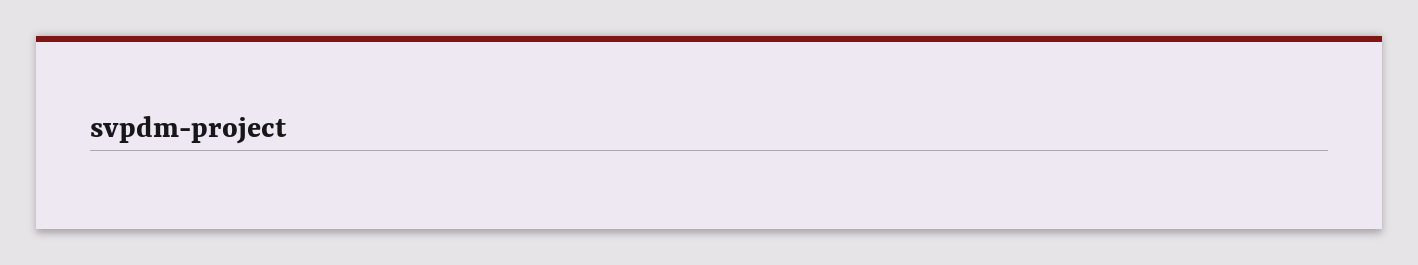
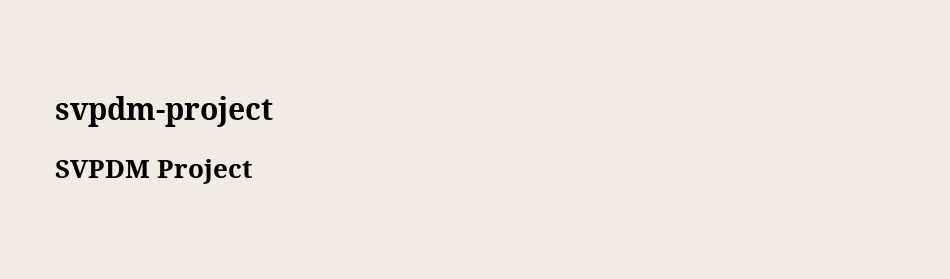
+ SVPDM Project

